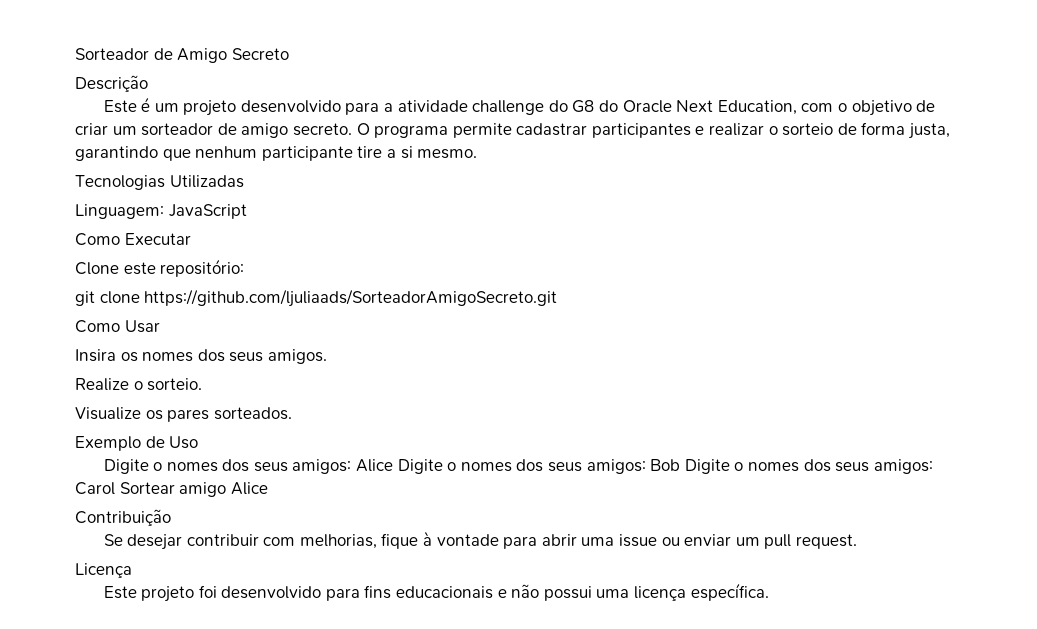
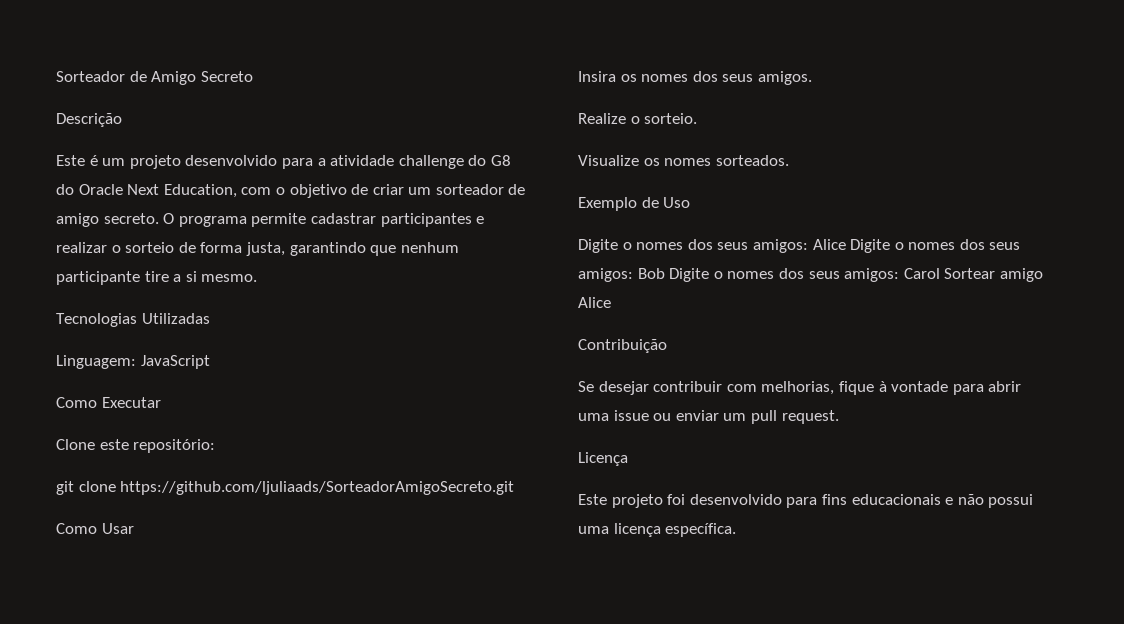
- Visualize os pares sorteados.
+ Visualize os nomes sorteados.

